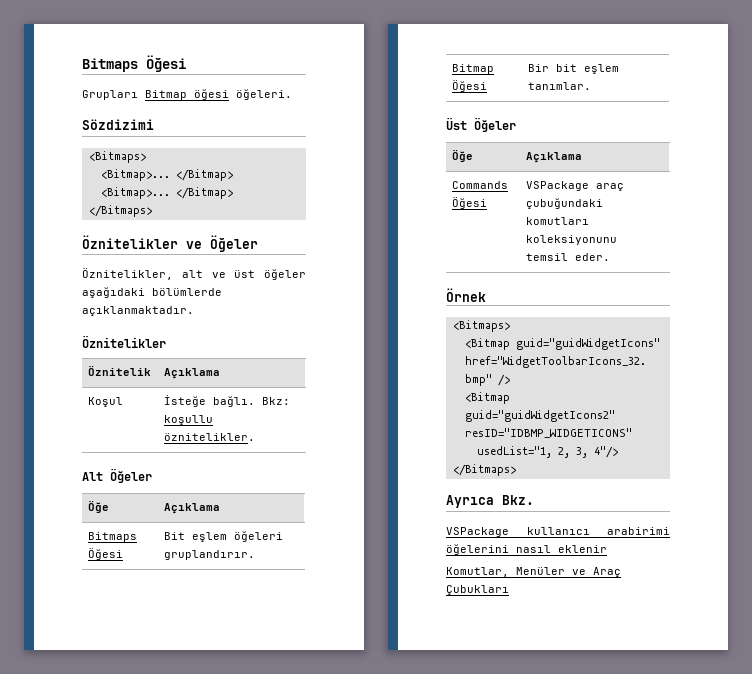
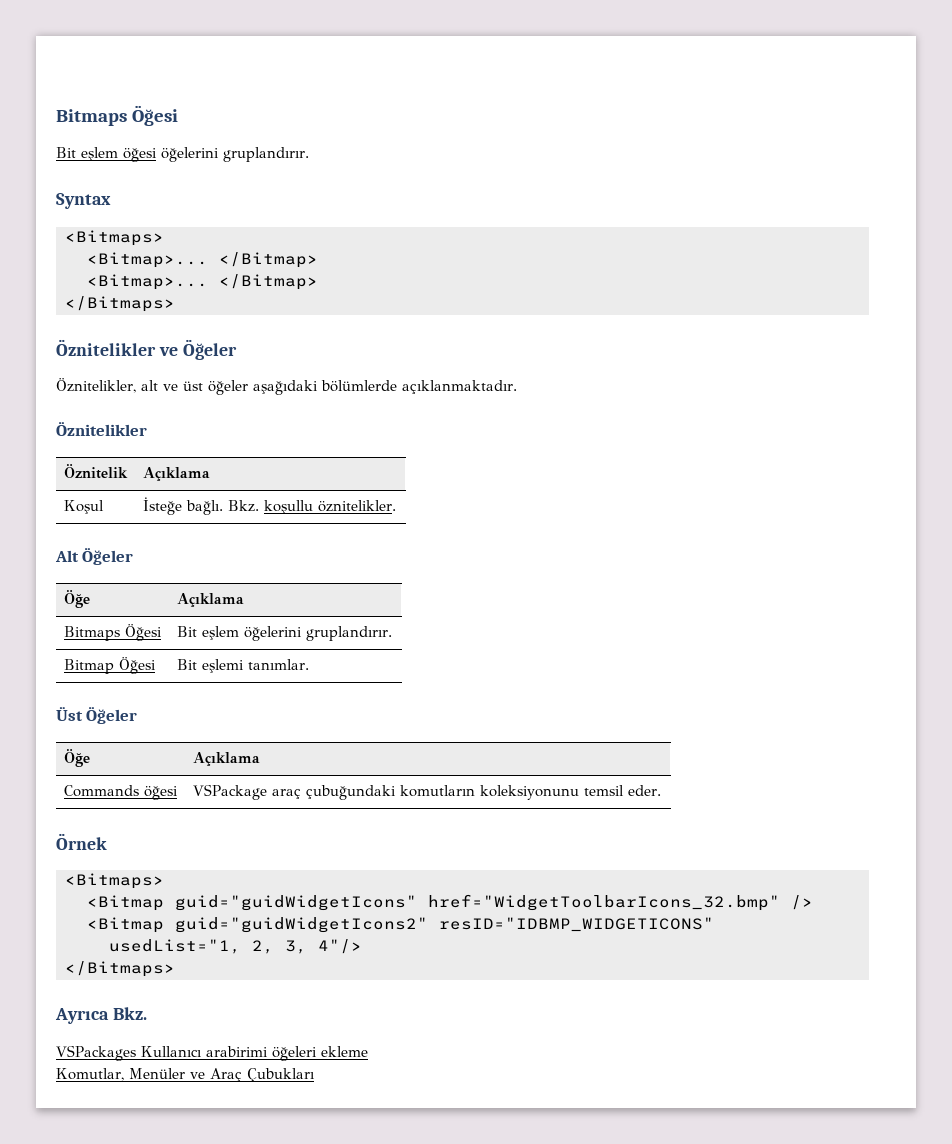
- Grupları Bitmap öğesi öğeleri.
- Sözdizimi
+ Bit eşlem öğesi öğelerini gruplandırır.
+ Syntax
- Koşul | İsteğe bağlı. Bkz: koşullu öznitelikler.
+ Koşul | İsteğe bağlı. Bkz. koşullu öznitelikler.
- Bitmaps Öğesi | Bit eşlem öğeleri gruplandırır.
+ Bitmaps Öğesi | Bit eşlem öğelerini gruplandırır.
- Bitmap Öğesi | Bir bit eşlem tanımlar.
+ Bitmap Öğesi | Bit eşlemi tanımlar.
- Commands Öğesi | VSPackage araç çubuğundaki komutları koleksiyonunu temsil eder.
+ Commands öğesi | VSPackage araç çubuğundaki komutların koleksiyonunu temsil eder.
- VSPackage kullanıcı arabirimi öğelerini nasıl eklenir
+ VSPackages Kullanıcı arabirimi öğeleri ekleme

